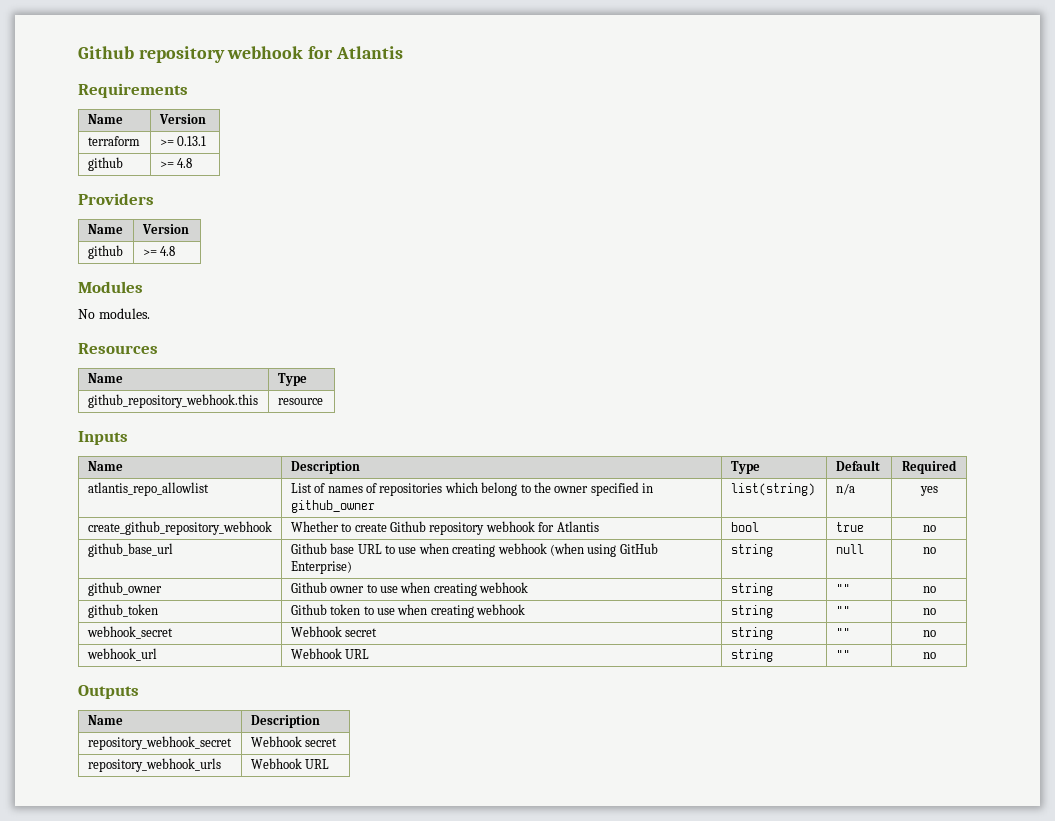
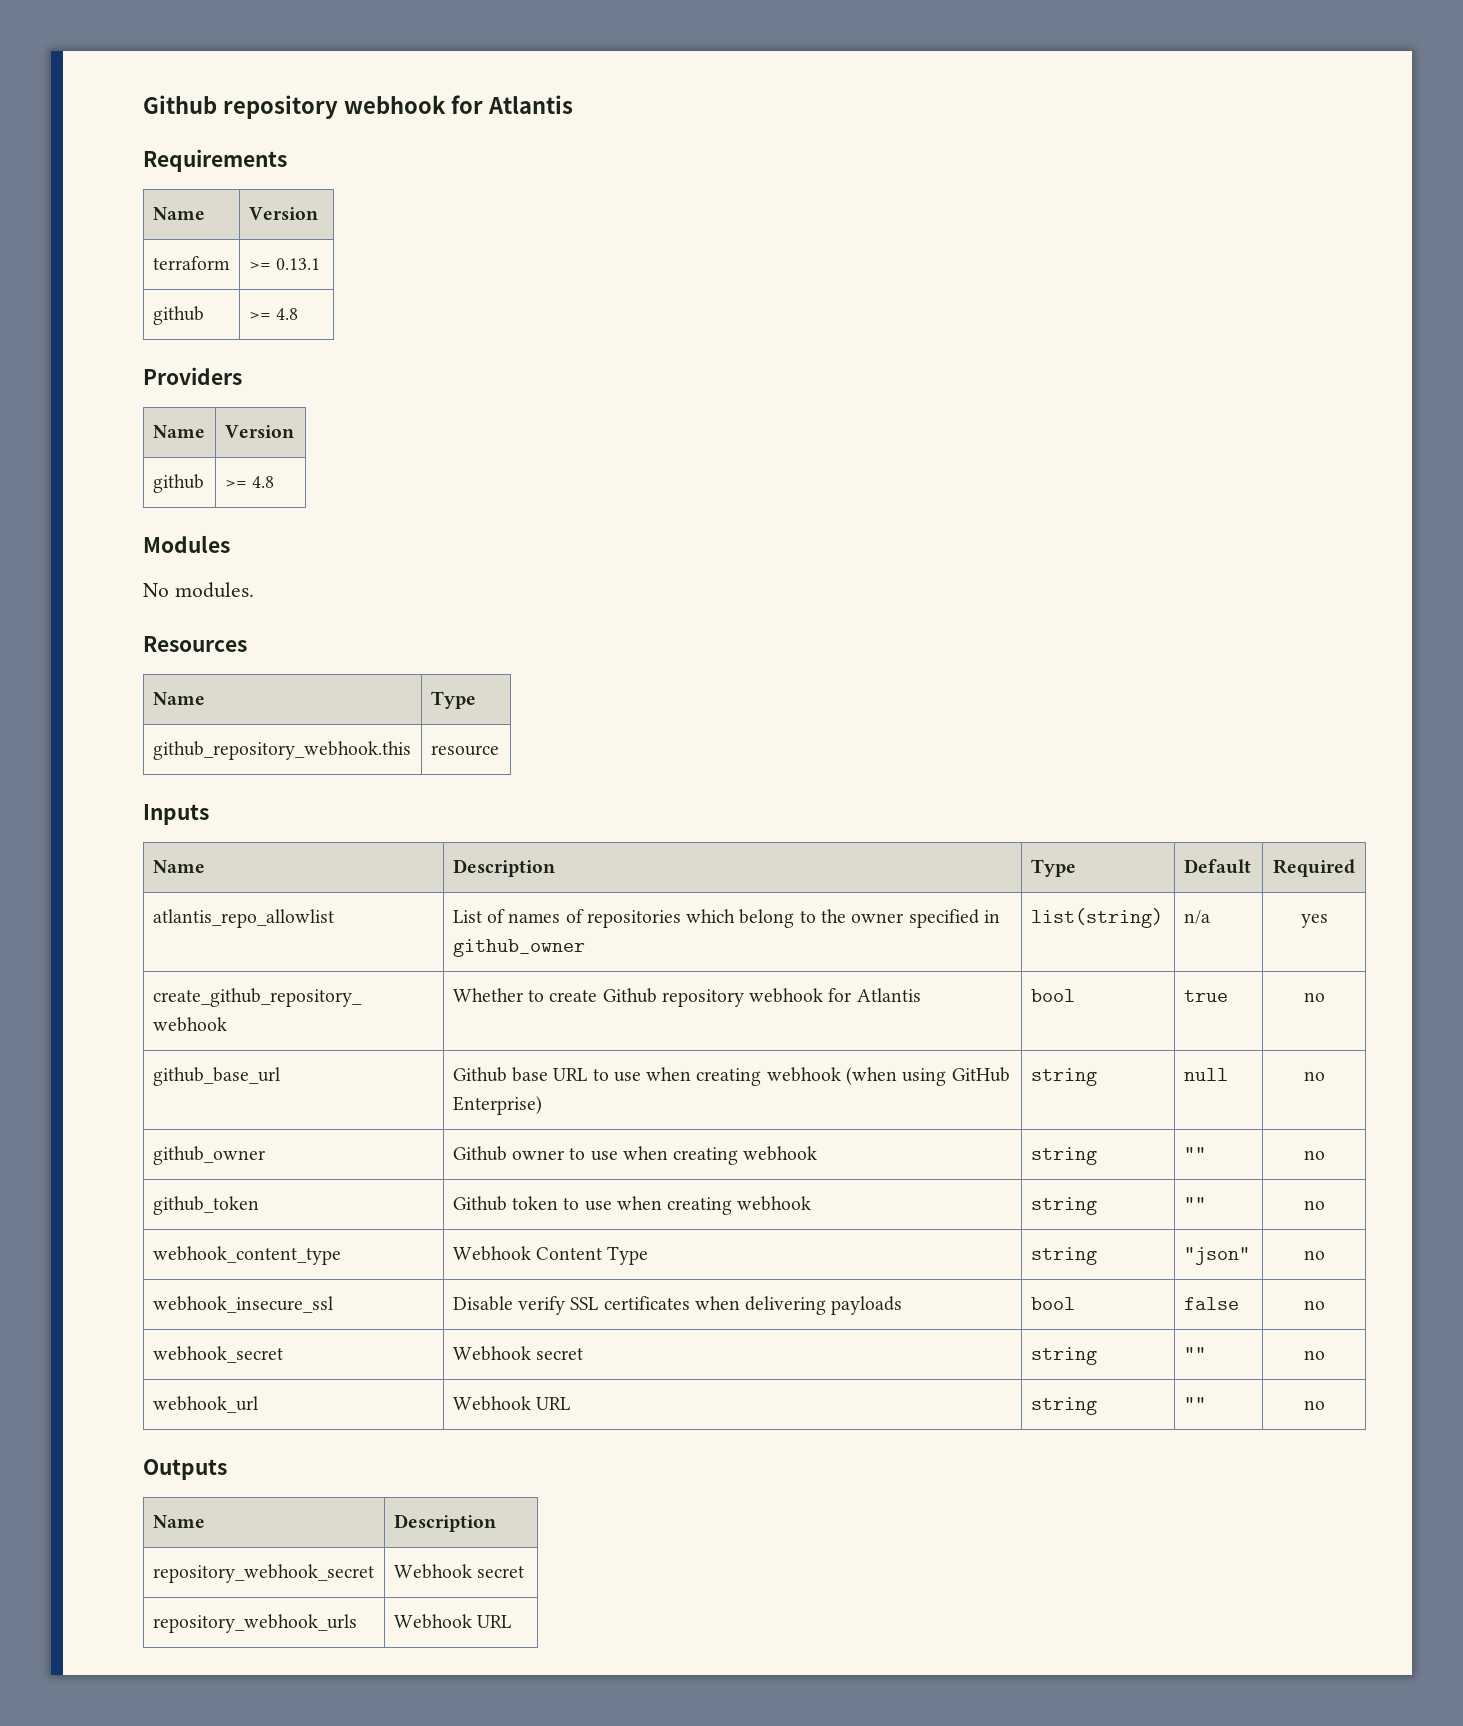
+ webhook_content_type | Webhook Content Type | string | "json" | no
+ webhook_insecure_ssl | Disable verify SSL certificates when delivering payloads | bool | false | no

